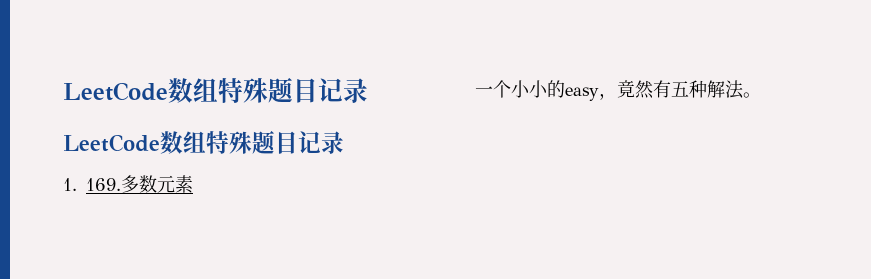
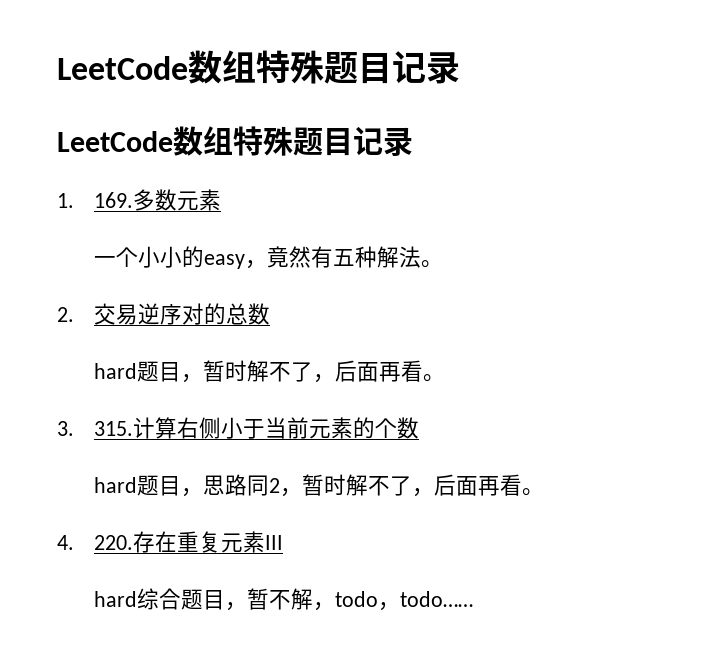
+ 2.交易逆序对的总数
+ hard题目，暂时解不了，后面再看。
+ 3. 315.计算右侧小于当前元素的个数
+ hard题目，思路同2，暂时解不了，后面再看。
+ 4. 220.存在重复元素III
+ hard综合题目，暂不解，todo，todo……

